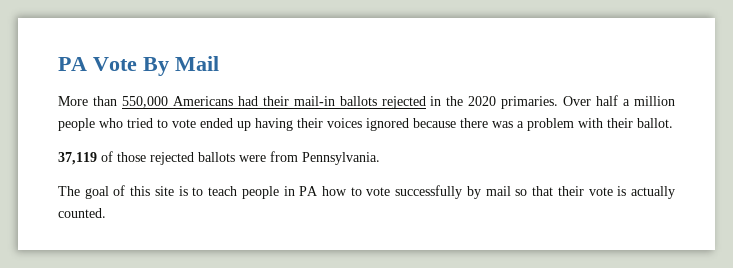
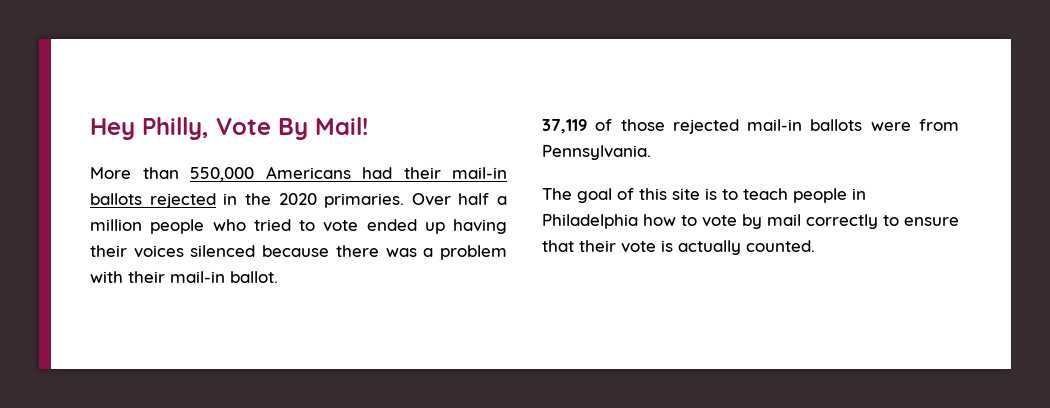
- PA Vote By Mail
+ Hey Philly, Vote By Mail!
- Over half a million people who tried to vote ended up having their voices ignored because there was a problem with their ballot.
+ Over half a million people who tried to vote ended up having their voices silenced because there was a problem with their mail-in ballot.
- 37,119 of those rejected ballots were from Pennsylvania.
+ 37,119 of those rejected mail-in ballots were from Pennsylvania.
- The goal of this site is to teach people in PA how to vote successfully by mail so that their vote is actually counted.
+ The goal of this site is to teach people in Philadelphia how to vote by mail correctly to ensure that their vote is actually counted.

